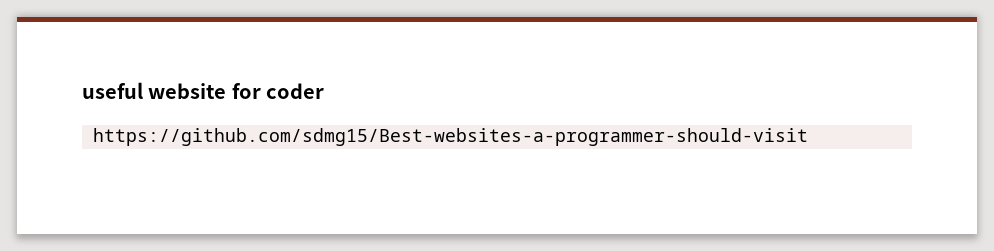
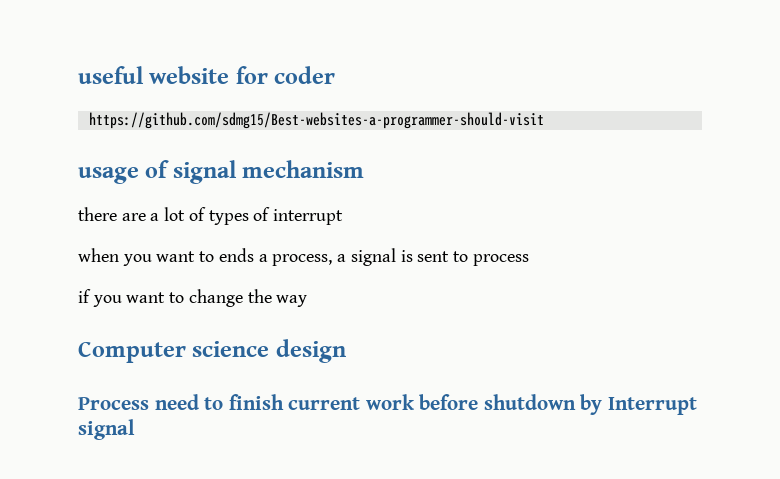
+ usage of signal mechanism
+ there are a lot of types of interrupt
+ when you want to ends a process, a signal is sent to process
+ if you want to change the way
+ Computer science design
+ Process need to finish current work before shutdown by Interrupt signal

